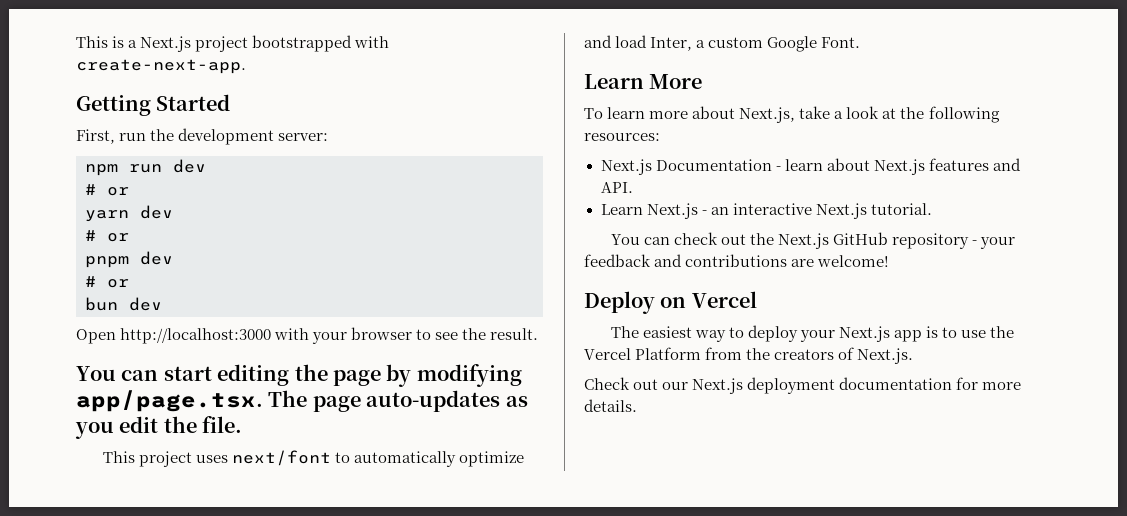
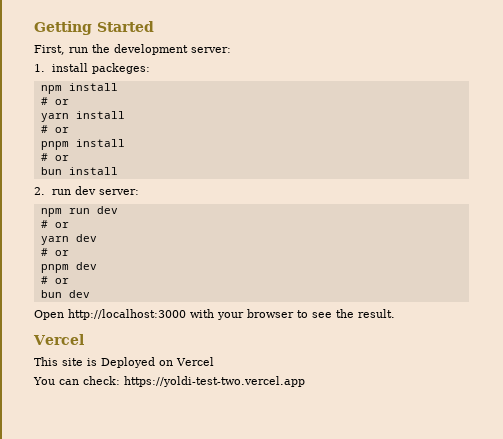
- This is a Next.js project bootstrapped with create-next-app.
+ 1. install packeges:
+ npm install
+ # or
+ yarn install
+ # or
+ pnpm install
+ # or
+ bun install
+ 2. run dev server:
  Open http://localhost:3000 with your browser to see the result.
- You can start editing the page by modifying app/page.tsx. The page auto-updates as you edit the file.
- This project uses next/font to automatically optimize and load Inter, a custom Google Font.
- Learn More
- To learn more about Next.js, take a look at the following resources:
- Next.js Documentation - learn about Next.js features and API.
- Learn Next.js - an interactive Next.js tutorial.
- You can check out the Next.js GitHub repository - your feedback and contributions are welcome!
- Deploy on Vercel
- The easiest way to deploy your Next.js app is to use the Vercel Platform from the creators of Next.js.
- Check out our Next.js deployment documentation for more details.
+ Vercel
+ This site is Deployed on Vercel
+ You can check: https://yoldi-test-two.vercel.app

